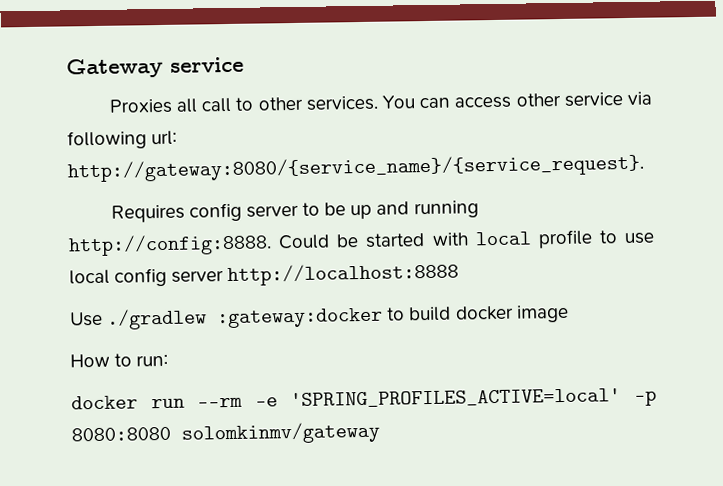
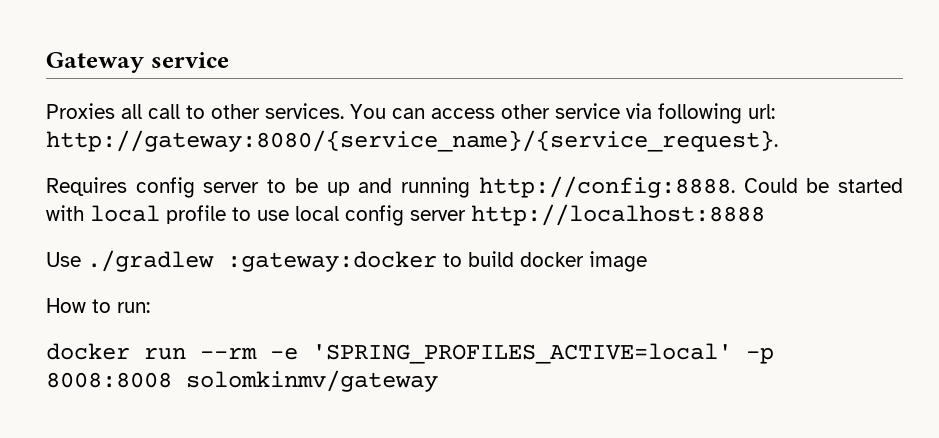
- docker run --rm -e 'SPRING_PROFILES_ACTIVE=local' -p 8080:8080 solomkinmv/gateway
+ docker run --rm -e 'SPRING_PROFILES_ACTIVE=local' -p 8008:8008 solomkinmv/gateway

